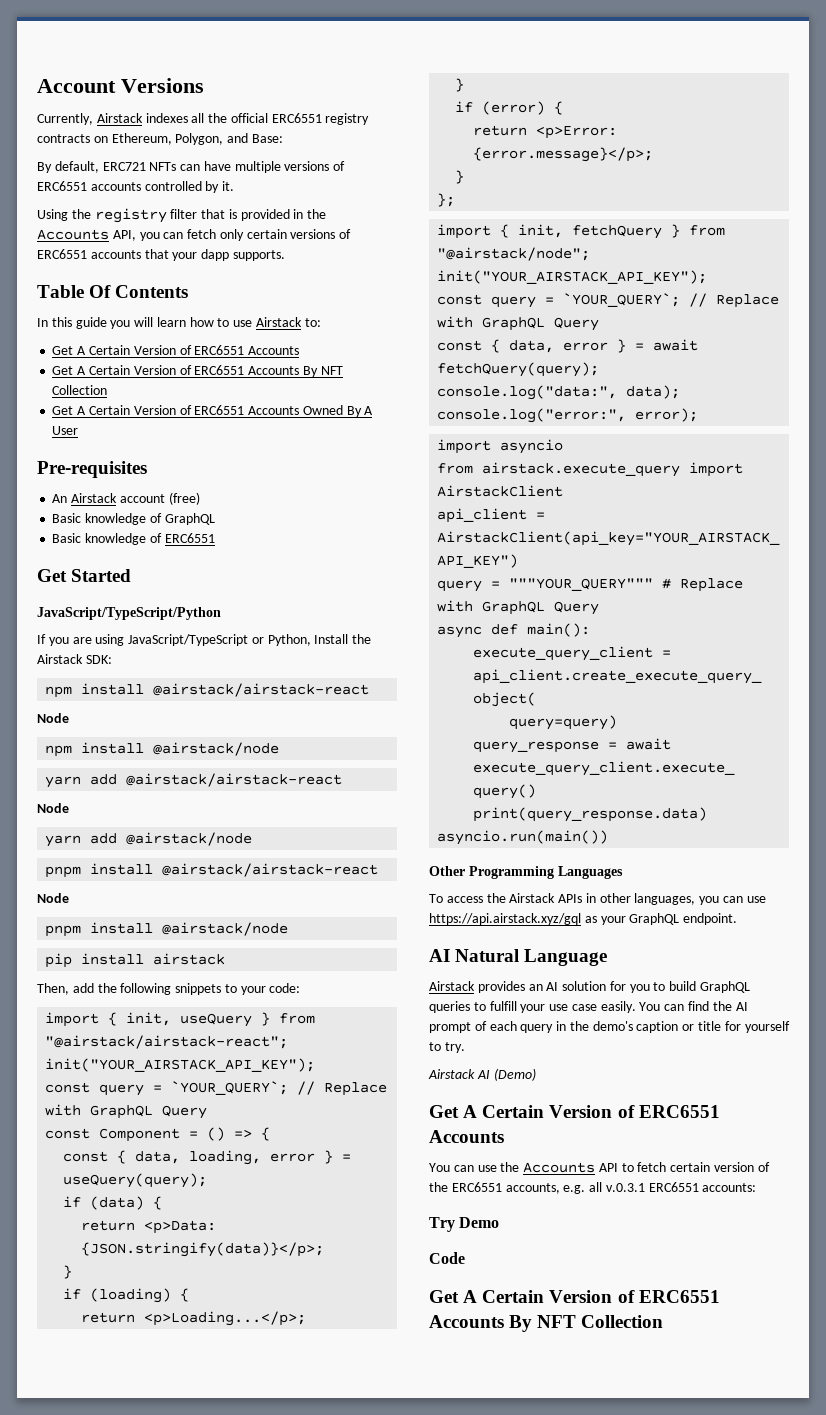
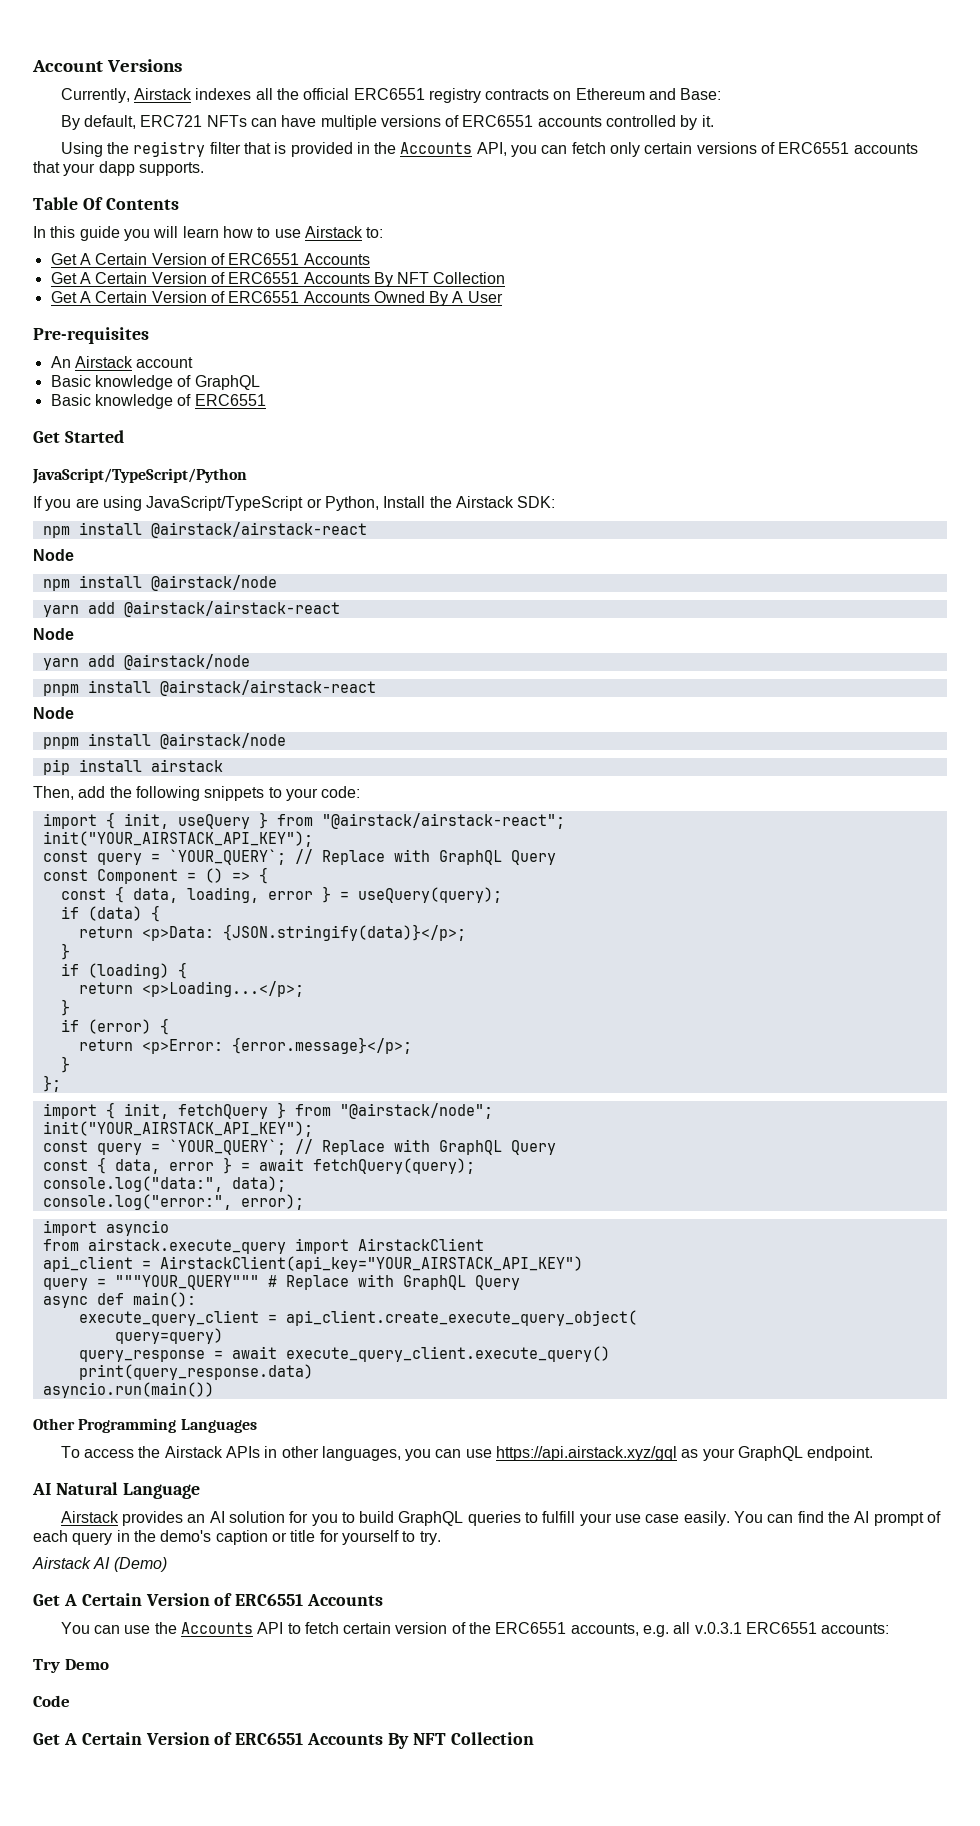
- Currently, Airstack indexes all the official ERC6551 registry contracts on Ethereum, Polygon, and Base:
+ Currently, Airstack indexes all the official ERC6551 registry contracts on Ethereum and Base:
- An Airstack account (free)
+ An Airstack account

